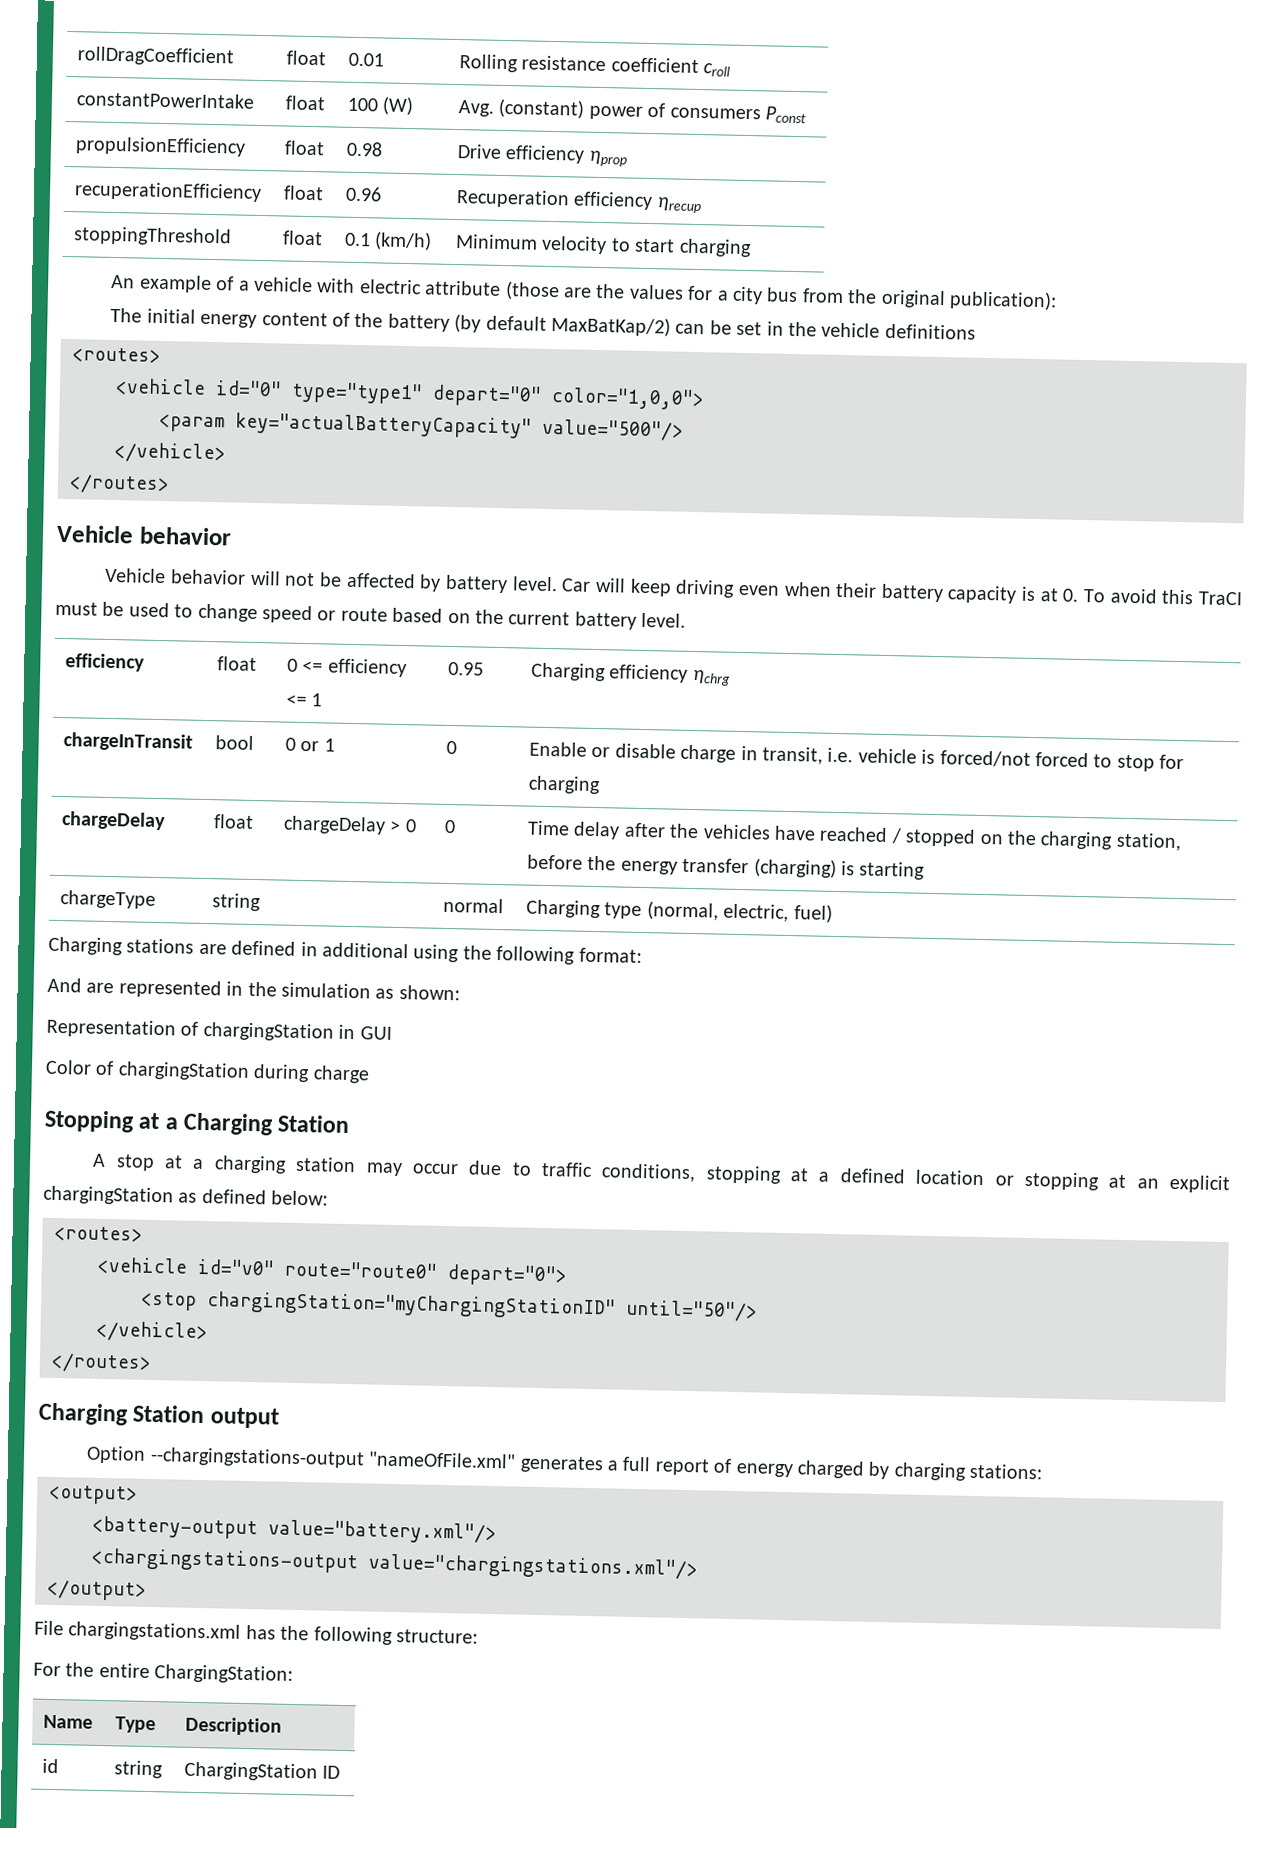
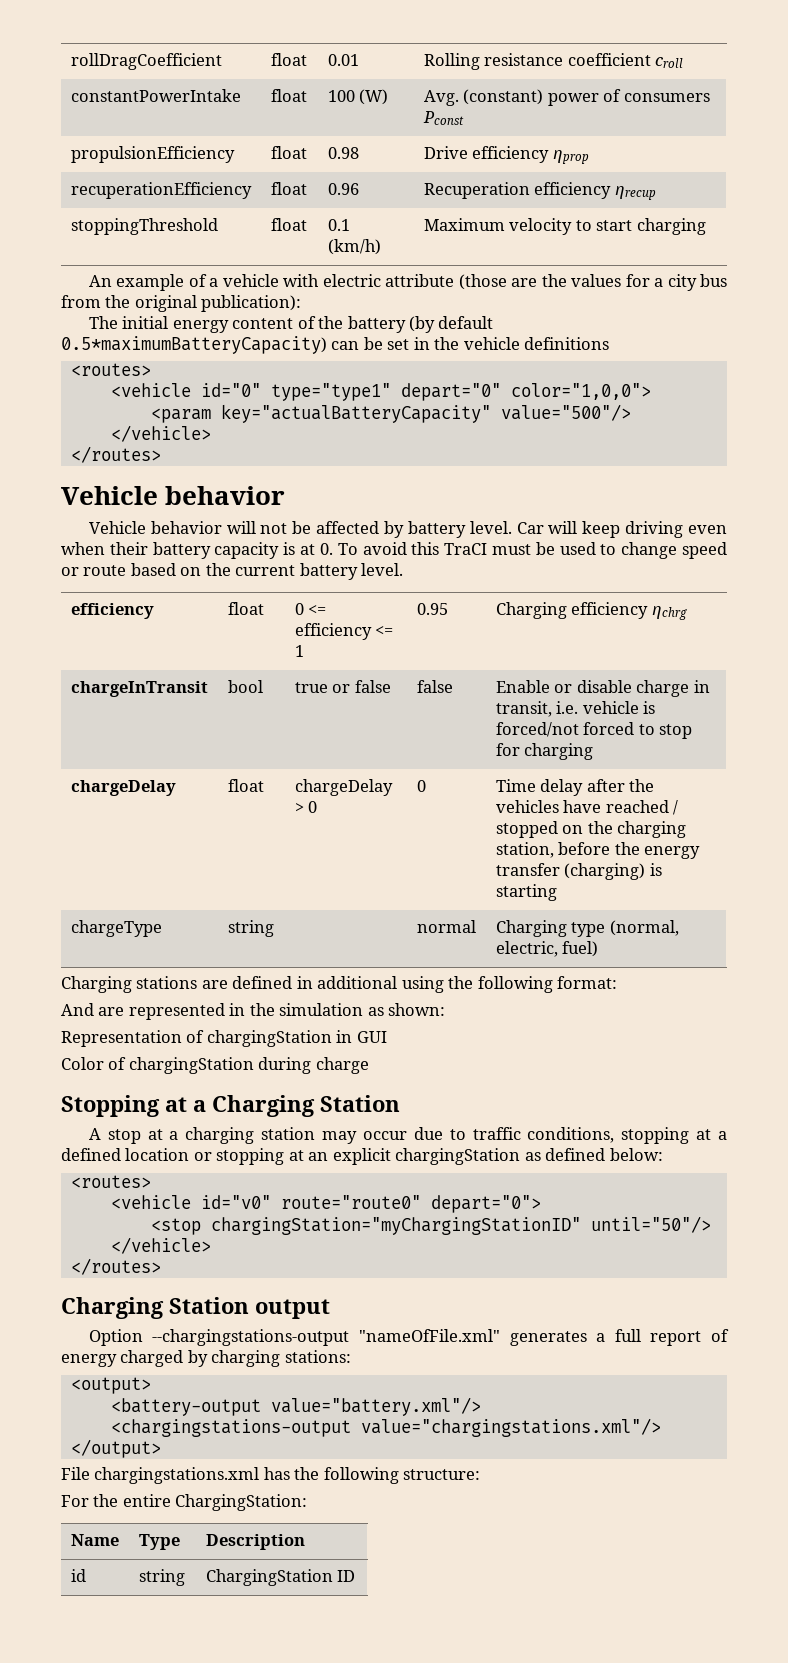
- stoppingThreshold | float | 0.1 (km/h) | Minimum velocity to start charging
+ stoppingThreshold | float | 0.1 (km/h) | Maximum velocity to start charging
- The initial energy content of the battery (by default MaxBatKap/2) can be set in the vehicle definitions
+ The initial energy content of the battery (by default 0.5*maximumBatteryCapacity) can be set in the vehicle definitions
- chargeInTransit | bool | 0 or 1 | 0 | Enable or disable charge in transit, i.e. vehicle is forced/not forced to stop for charging
+ chargeInTransit | bool | true or false | false | Enable or disable charge in transit, i.e. vehicle is forced/not forced to stop for charging

